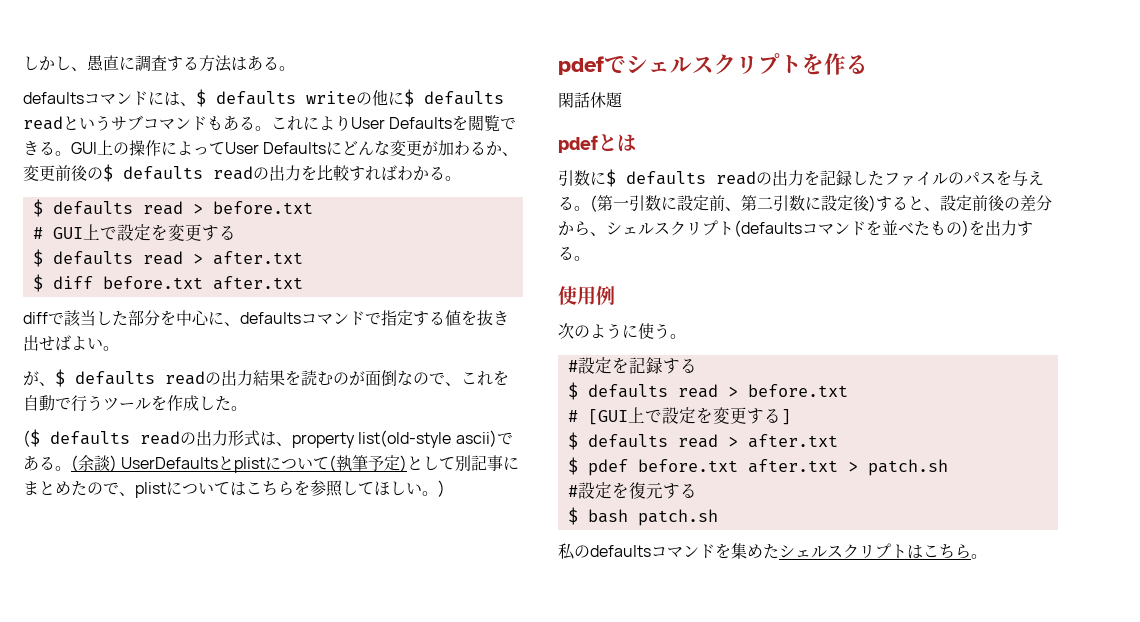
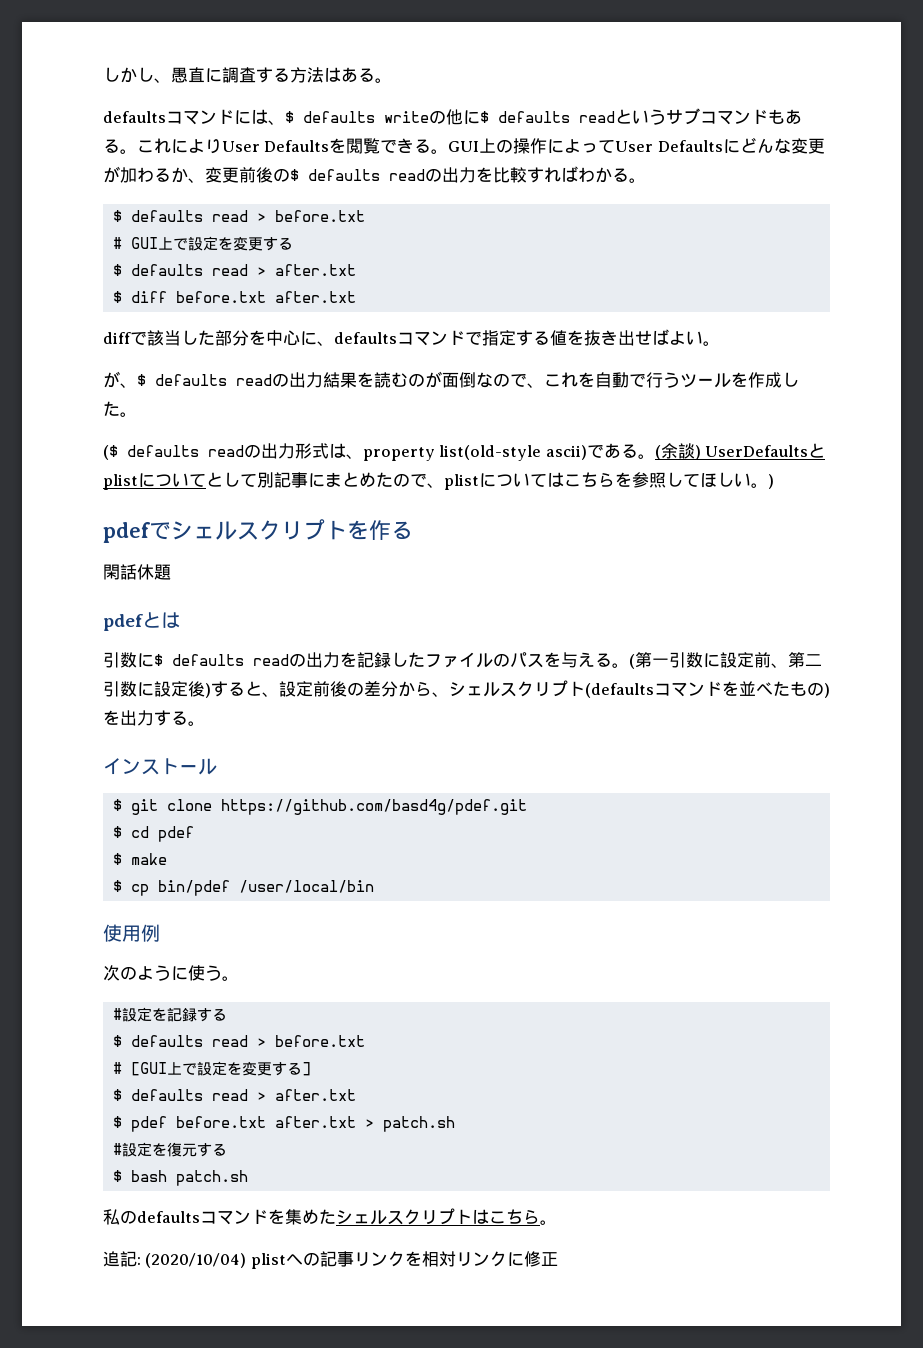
- (余談) UserDefaultsとplistについて(執筆予定)として別記事にまとめたので、plistについてはこちらを参照してほしい。)
+ (余談) UserDefaultsとplistについてとして別記事にまとめたので、plistについてはこちらを参照してほしい。)
+ インストール
+ $ git clone https://github.com/basd4g/pdef.git
+ $ cd pdef
+ $ make
+ $ cp bin/pdef /user/local/bin
+ 追記: (2020/10/04) plistへの記事リンクを相対リンクに修正

